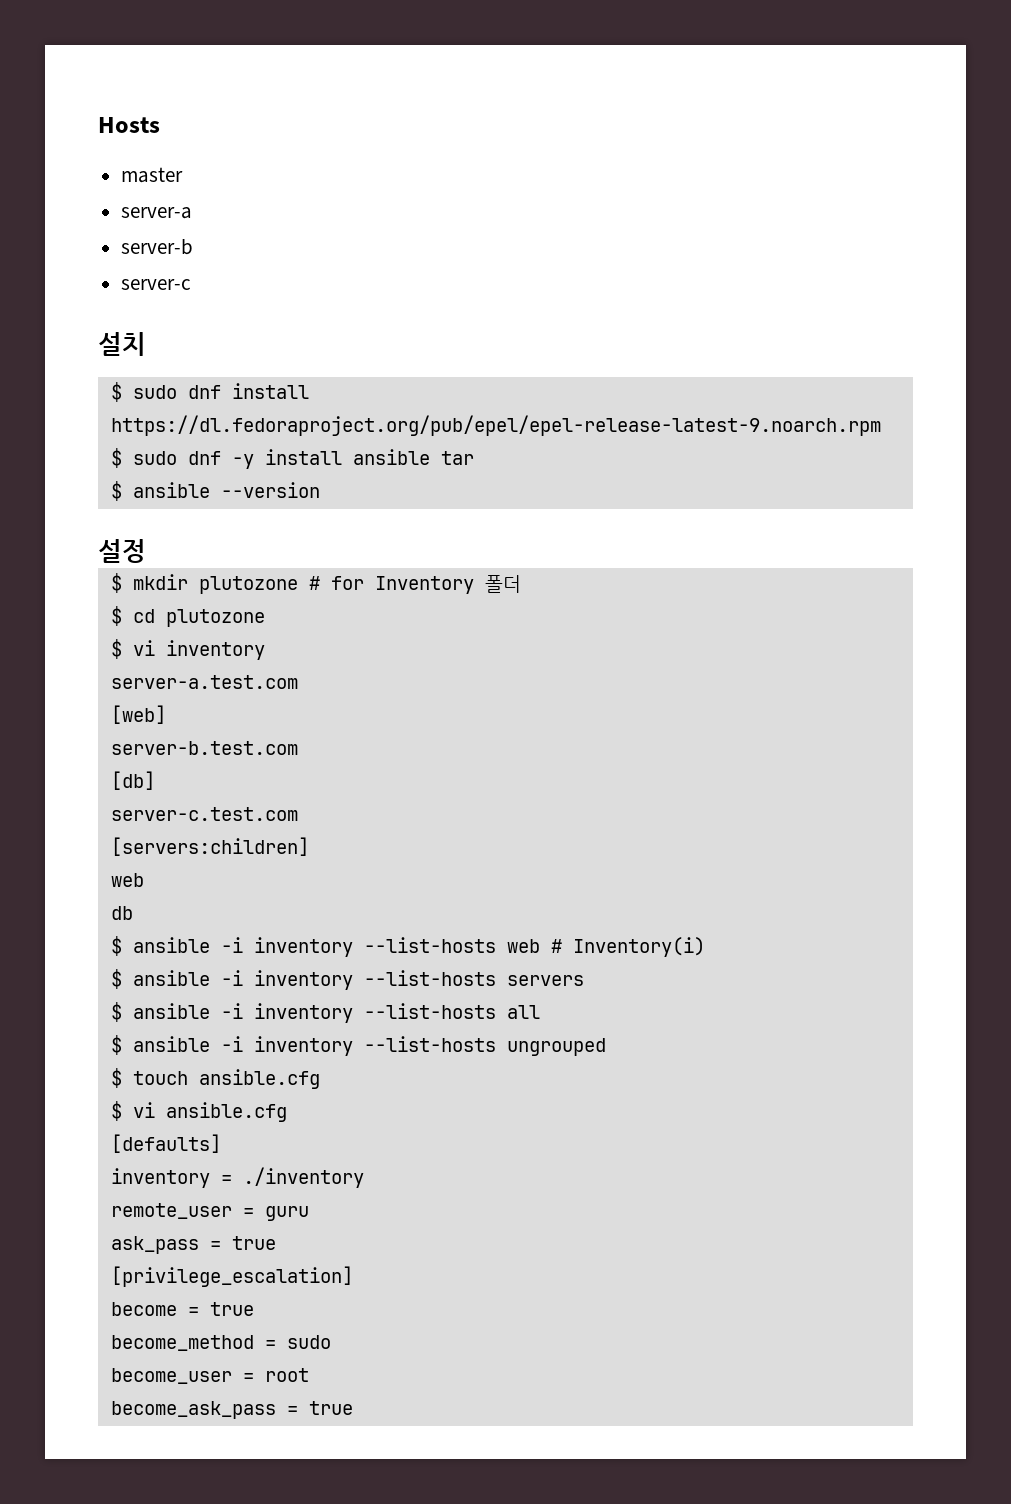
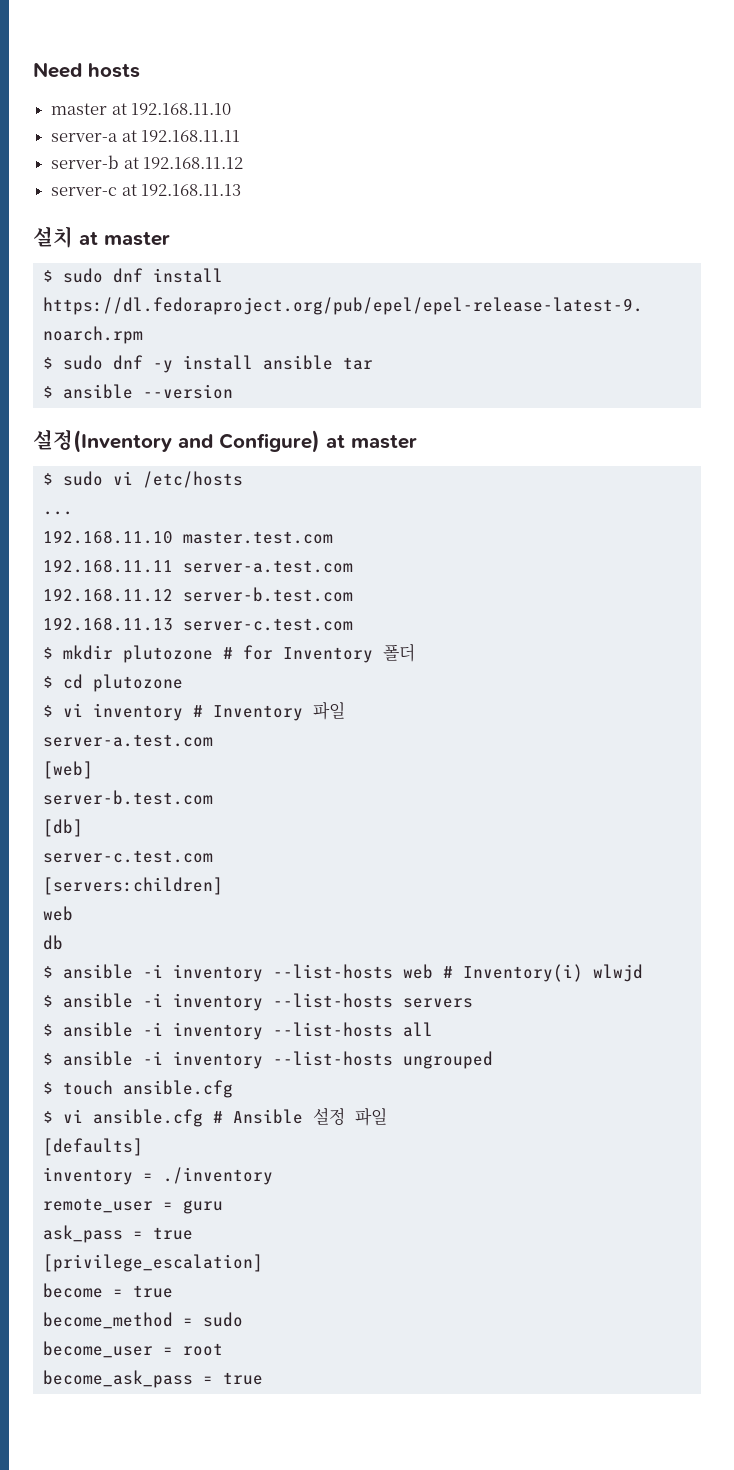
- Hosts
- master
+ Need hosts
+ master at 192.168.11.10
- server-a
+ server-a at 192.168.11.11
- server-b
+ server-b at 192.168.11.12
- server-c
+ server-c at 192.168.11.13
- 설치
+ 설치 at master
- 설정
+ 설정(Inventory and Configure) at master
+ $ sudo vi /etc/hosts
+ ...
+ 192.168.11.10 master.test.com
+ 192.168.11.11 server-a.test.com
+ 192.168.11.12 server-b.test.com
+ 192.168.11.13 server-c.test.com
- $ vi inventory
+ $ vi inventory # Inventory 파일
- $ ansible -i inventory --list-hosts web # Inventory(i)
+ $ ansible -i inventory --list-hosts web # Inventory(i) wlwjd
- $ vi ansible.cfg
+ $ vi ansible.cfg # Ansible 설정 파일

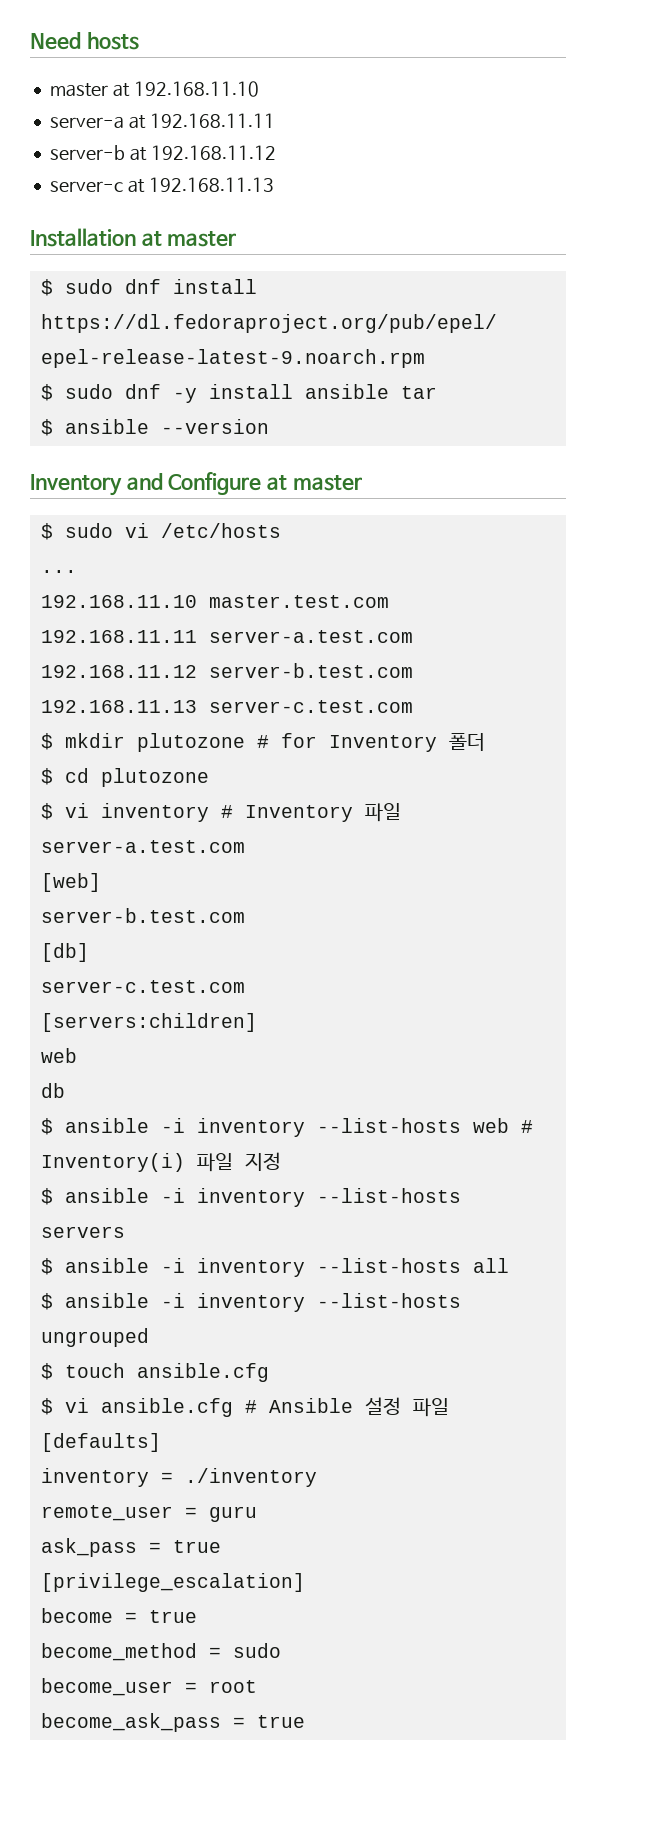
- 설치 at master
+ Installation at master
- 설정(Inventory and Configure) at master
+ Inventory and Configure at master
- $ ansible -i inventory --list-hosts web # Inventory(i) wlwjd
+ $ ansible -i inventory --list-hosts web # Inventory(i) 파일 지정

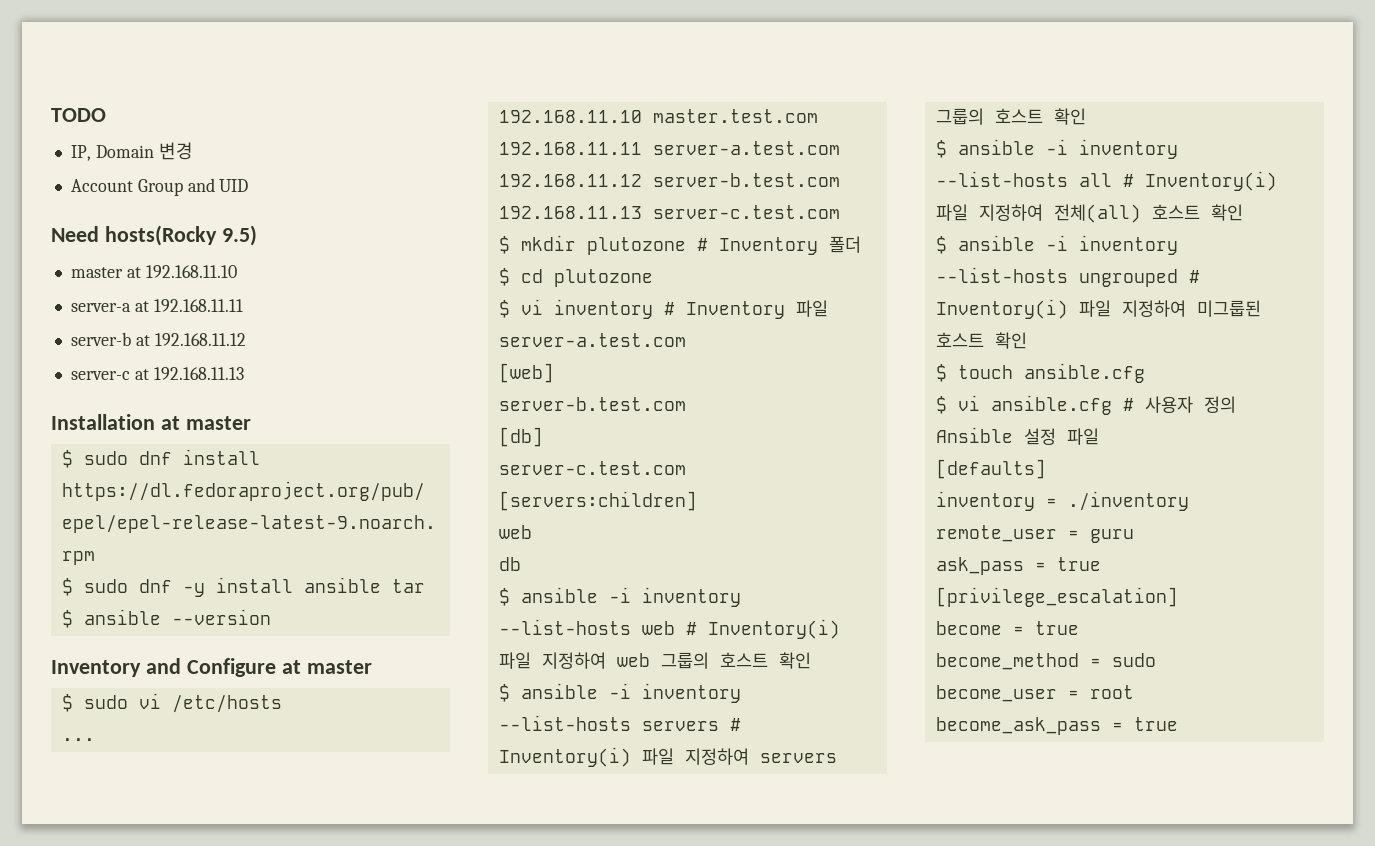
- Need hosts
+ TODO
+ IP, Domain 변경
+ Account Group and UID
+ Need hosts(Rocky 9.5)
- $ mkdir plutozone # for Inventory 폴더
+ $ mkdir plutozone # Inventory 폴더
- $ ansible -i inventory --list-hosts web # Inventory(i) 파일 지정
+ $ ansible -i inventory --list-hosts web # Inventory(i) 파일 지정하여 web 그룹의 호스트 확인
- $ ansible -i inventory --list-hosts servers
+ $ ansible -i inventory --list-hosts servers # Inventory(i) 파일 지정하여 servers 그룹의 호스트 확인
- $ ansible -i inventory --list-hosts all
+ $ ansible -i inventory --list-hosts all # Inventory(i) 파일 지정하여 전체(all) 호스트 확인
- $ ansible -i inventory --list-hosts ungrouped
+ $ ansible -i inventory --list-hosts ungrouped # Inventory(i) 파일 지정하여 미그룹된 호스트 확인
- $ vi ansible.cfg # Ansible 설정 파일
+ $ vi ansible.cfg # 사용자 정의 Ansible 설정 파일

